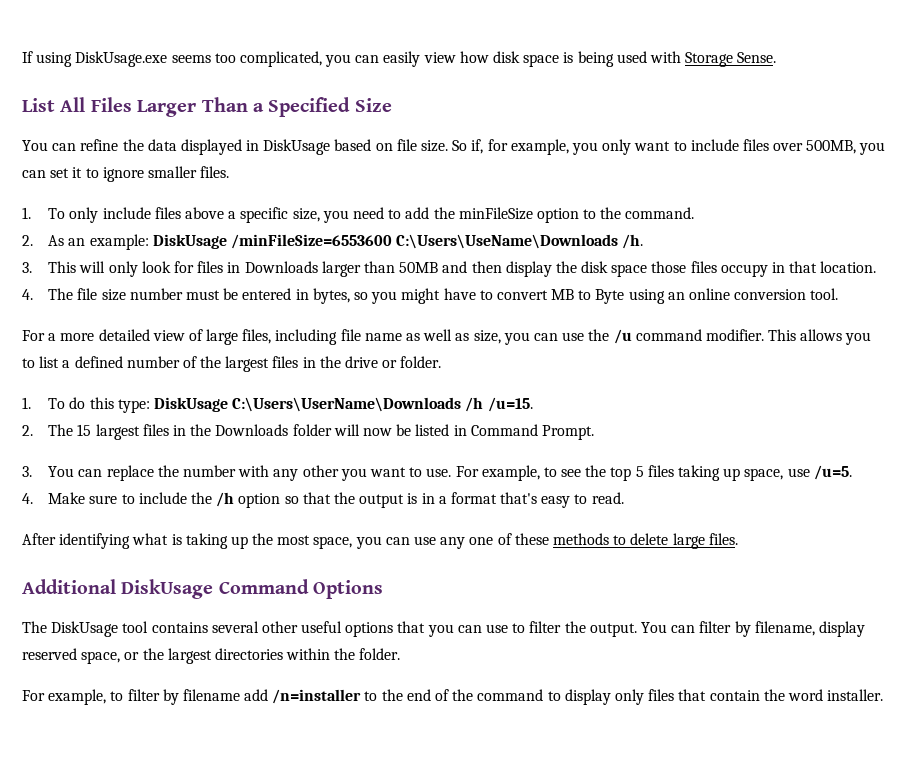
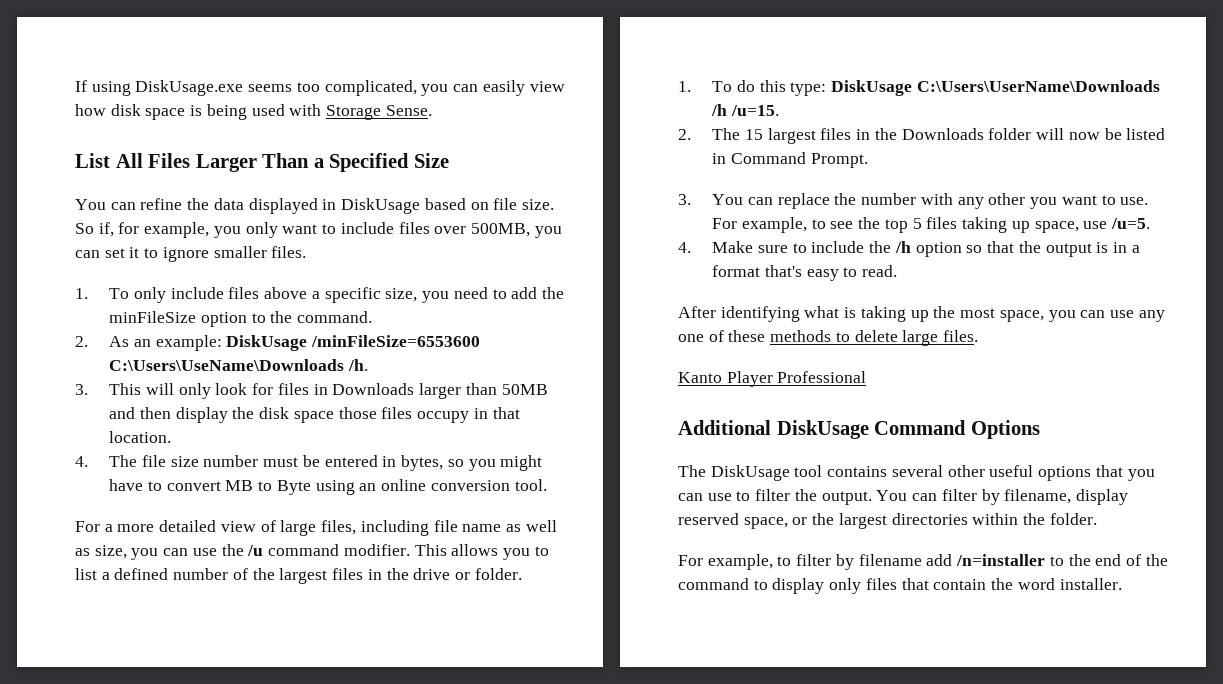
+ Kanto Player Professional

